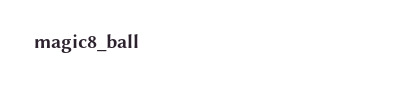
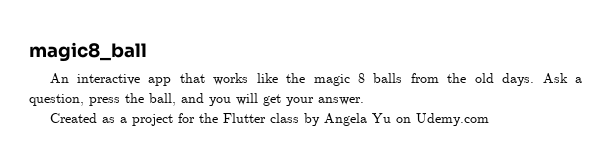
+ An interactive app that works like the magic 8 balls from the old days. Ask a question, press the ball, and you will get your answer.
+ Created as a project for the Flutter class by Angela Yu on Udemy.com

